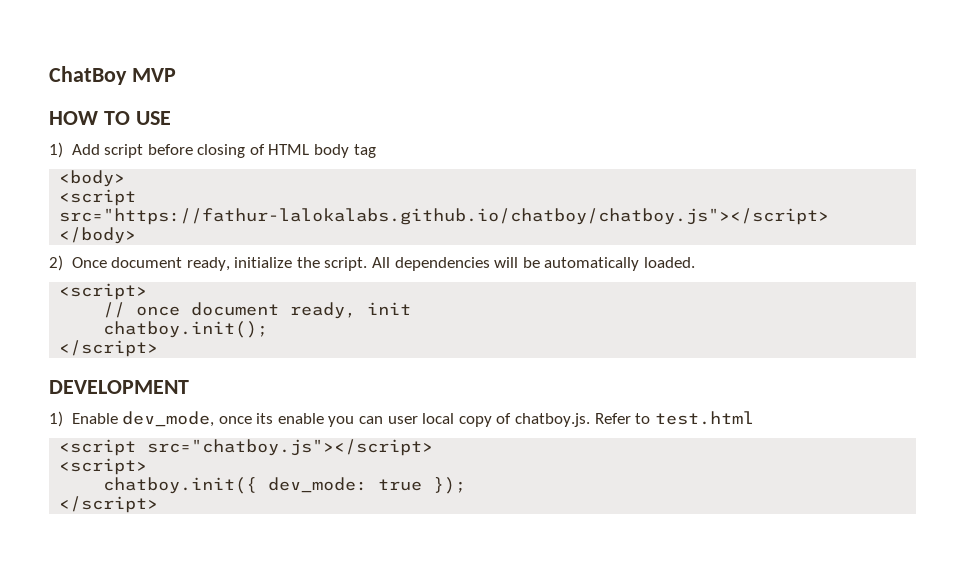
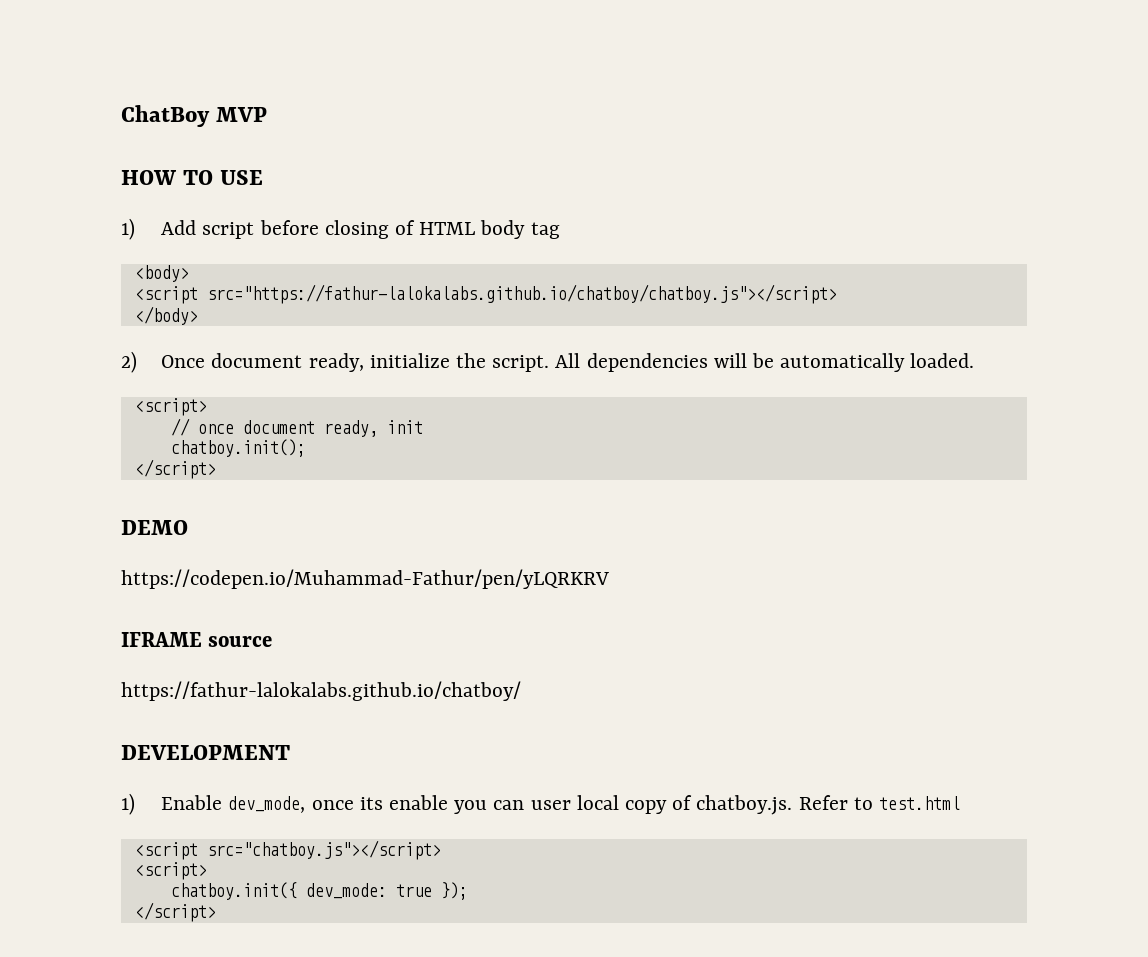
+ DEMO
+ https://codepen.io/Muhammad-Fathur/pen/yLQRKRV
+ IFRAME source
+ https://fathur-lalokalabs.github.io/chatboy/

